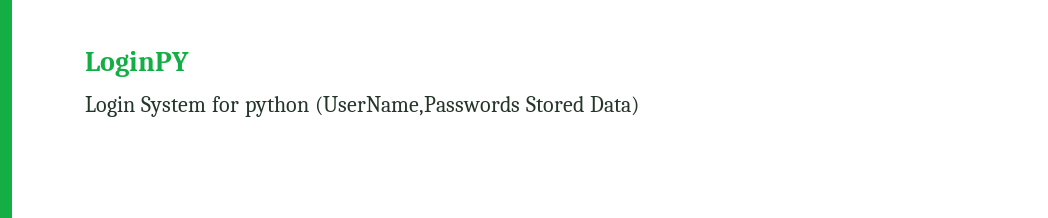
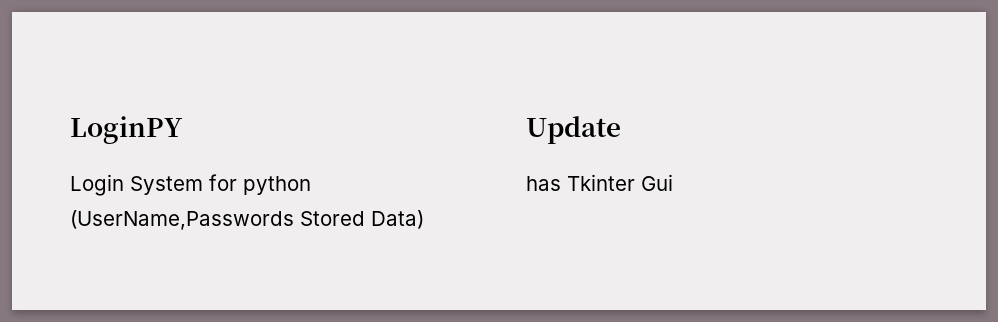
+ Update
+ has Tkinter Gui

